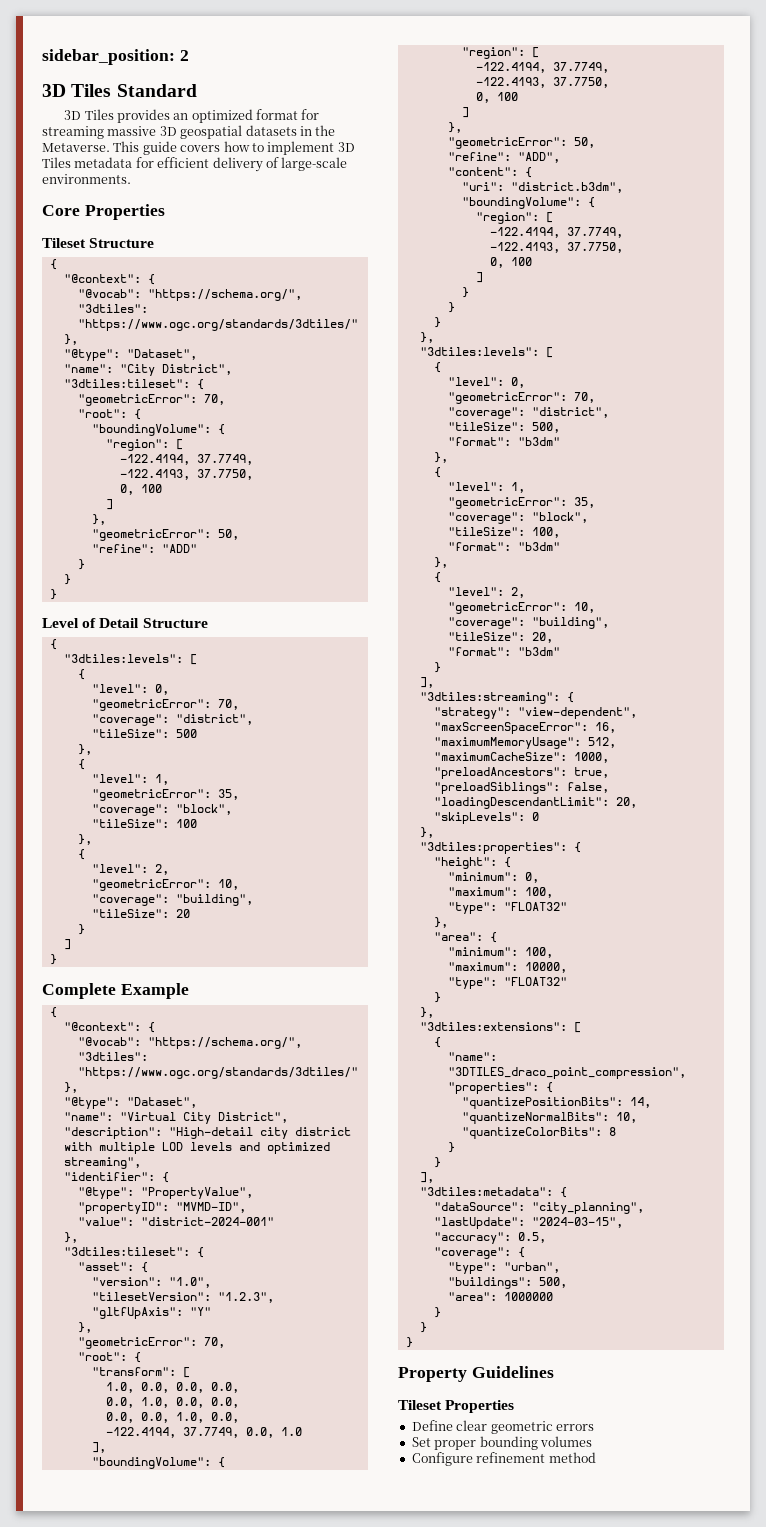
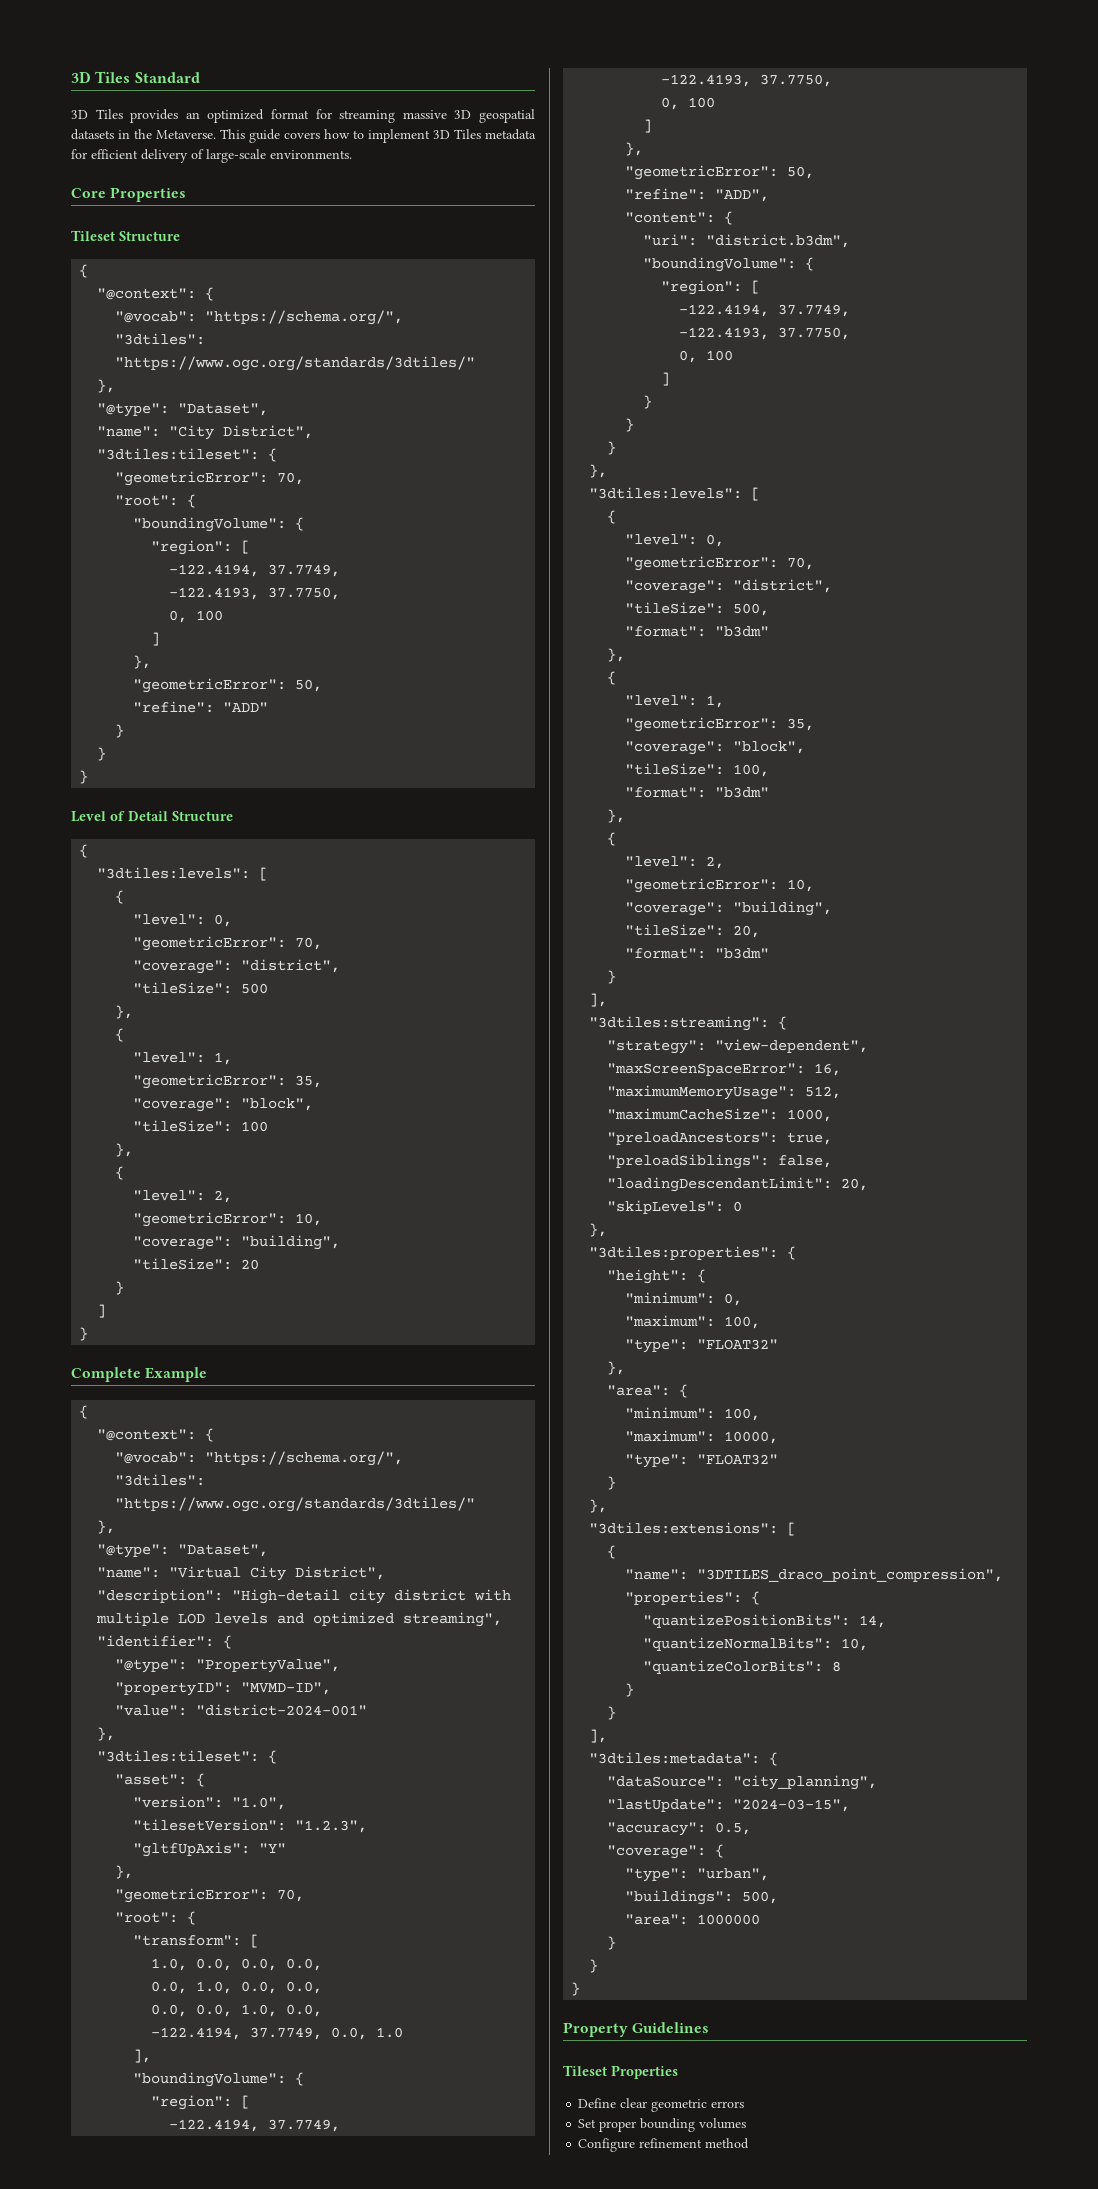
- sidebar_position: 2

